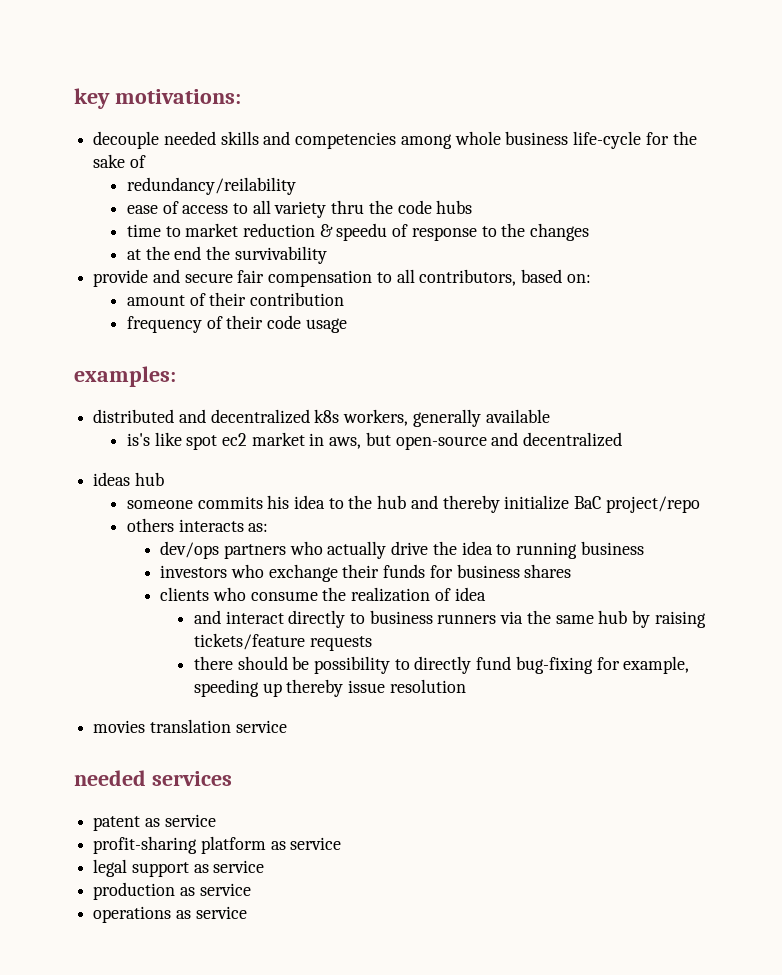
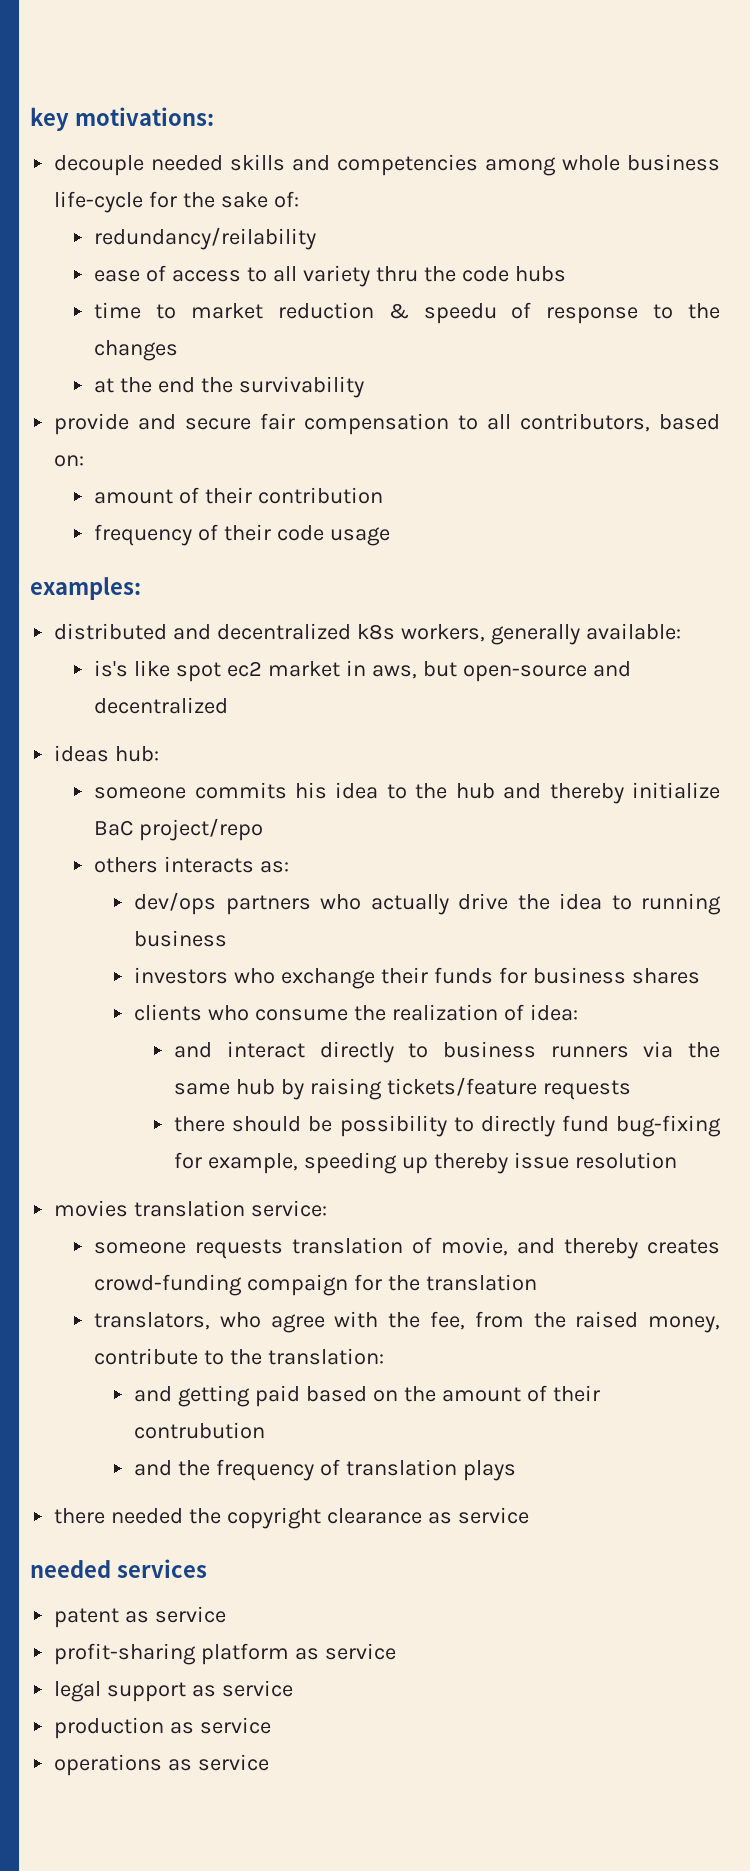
- decouple needed skills and competencies among whole business life-cycle for the sake of
+ decouple needed skills and competencies among whole business life-cycle for the sake of:
- distributed and decentralized k8s workers, generally available
+ distributed and decentralized k8s workers, generally available:
- ideas hub
+ ideas hub:
- clients who consume the realization of idea
+ clients who consume the realization of idea:
- movies translation service
+ movies translation service:
+ someone requests translation of movie, and thereby creates crowd-funding compaign for the translation
+ translators, who agree with the fee, from the raised money, contribute to the translation:
+ and getting paid based on the amount of their contrubution
+ and the frequency of translation plays
+ there needed the copyright clearance as service

